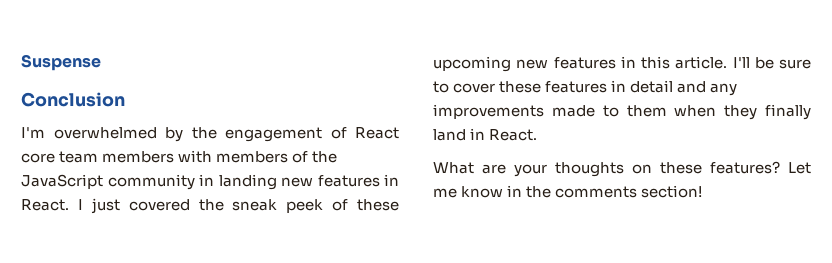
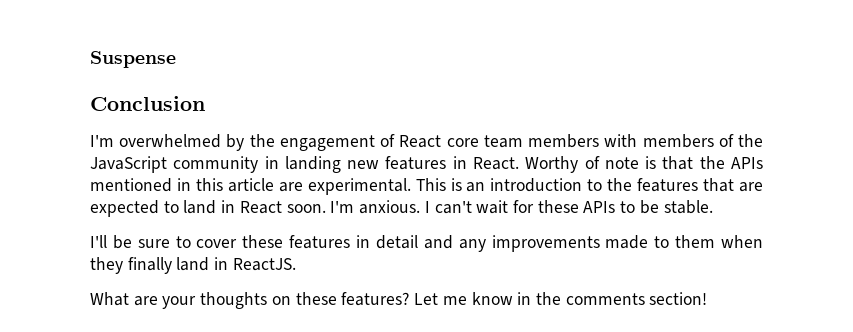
- I just covered the sneak peek of these upcoming new features in this article. I'll be sure to cover these features in detail and any improvements made to them when they finally land in React.
+ Worthy of note is that the APIs mentioned in this article are experimental. This is an introduction to the features that are expected to land in React soon. I'm anxious. I can't wait for these APIs to be stable.
+ I'll be sure to cover these features in detail and any improvements made to them when they finally land in ReactJS.

